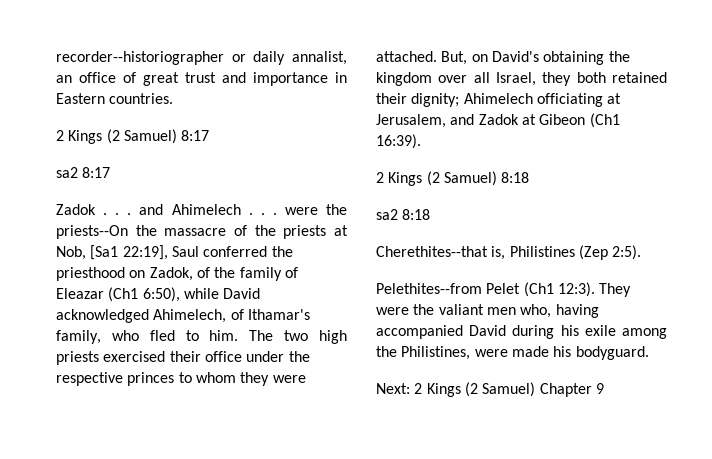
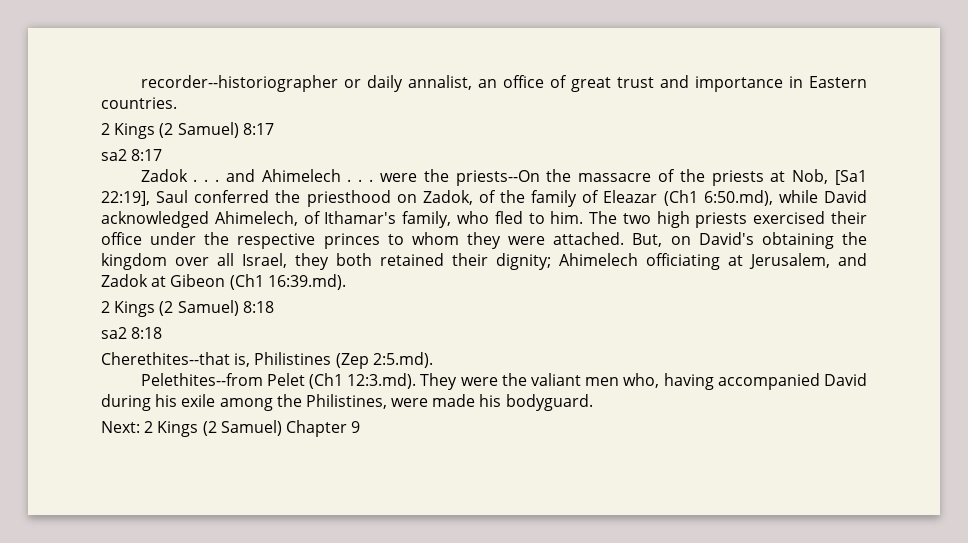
- Zadok . . . and Ahimelech . . . were the priests--On the massacre of the priests at Nob, [Sa1 22:19], Saul conferred the priesthood on Zadok, of the family of Eleazar (Ch1 6:50), while David acknowledged Ahimelech, of Ithamar's family, who fled to him.
+ Zadok . . . and Ahimelech . . . were the priests--On the massacre of the priests at Nob, [Sa1 22:19], Saul conferred the priesthood on Zadok, of the family of Eleazar (Ch1 6:50.md), while David acknowledged Ahimelech, of Ithamar's family, who fled to him.
- But, on David's obtaining the kingdom over all Israel, they both retained their dignity; Ahimelech officiating at Jerusalem, and Zadok at Gibeon (Ch1 16:39).
+ But, on David's obtaining the kingdom over all Israel, they both retained their dignity; Ahimelech officiating at Jerusalem, and Zadok at Gibeon (Ch1 16:39.md).
- Cherethites--that is, Philistines (Zep 2:5).
+ Cherethites--that is, Philistines (Zep 2:5.md).
- Pelethites--from Pelet (Ch1 12:3). They were the valiant men who, having accompanied David during his exile among the Philistines, were made his bodyguard.
+ Pelethites--from Pelet (Ch1 12:3.md). They were the valiant men who, having accompanied David during his exile among the Philistines, were made his bodyguard.

